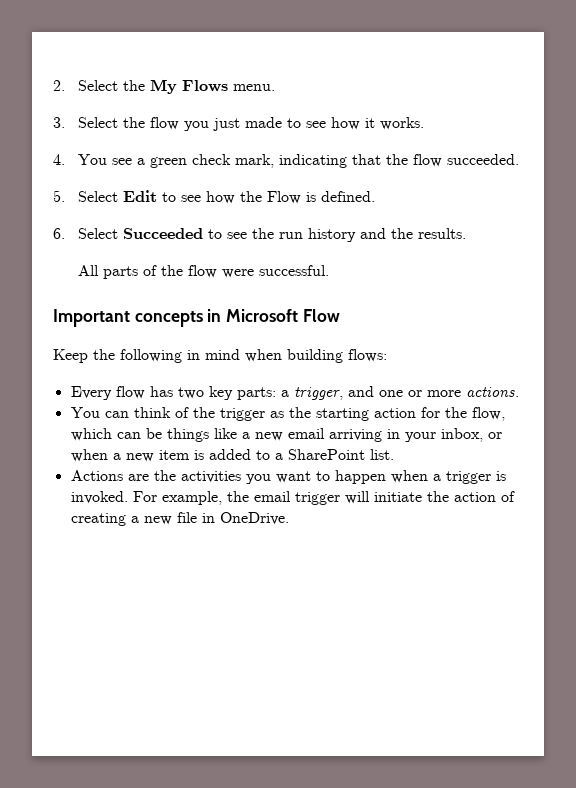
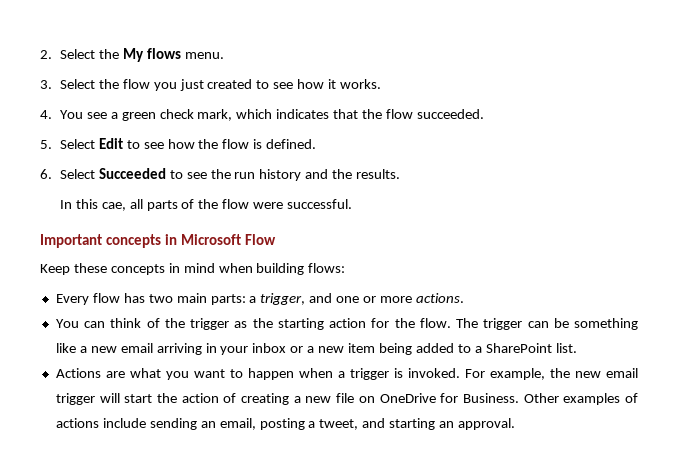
- 2. Select the My Flows menu.
+ 2. Select the My flows menu.
- 3. Select the flow you just made to see how it works.
+ 3. Select the flow you just created to see how it works.
- 4. You see a green check mark, indicating that the flow succeeded.
+ 4. You see a green check mark, which indicates that the flow succeeded.
- 5. Select Edit to see how the Flow is defined.
+ 5. Select Edit to see how the flow is defined.
- All parts of the flow were successful.
+ In this cae, all parts of the flow were successful.
- Keep the following in mind when building flows:
+ Keep these concepts in mind when building flows:
- Every flow has two key parts: a trigger, and one or more actions.
+ Every flow has two main parts: a trigger, and one or more actions.
- You can think of the trigger as the starting action for the flow, which can be things like a new email arriving in your inbox, or when a new item is added to a SharePoint list.
+ You can think of the trigger as the starting action for the flow. The trigger can be something like a new email arriving in your inbox or a new item being added to a SharePoint list.
- Actions are the activities you want to happen when a trigger is invoked.
+ Actions are what you want to happen when a trigger is invoked.
- For example, the email trigger will initiate the action of creating a new file in OneDrive.
+ For example, the new email trigger will start the action of creating a new file on OneDrive for Business. Other examples of actions include sending an email, posting a tweet, and starting an approval.

